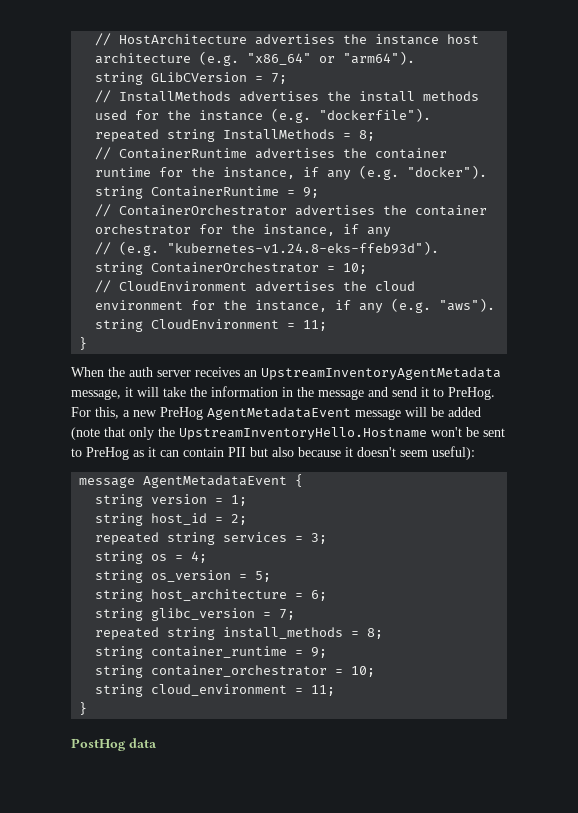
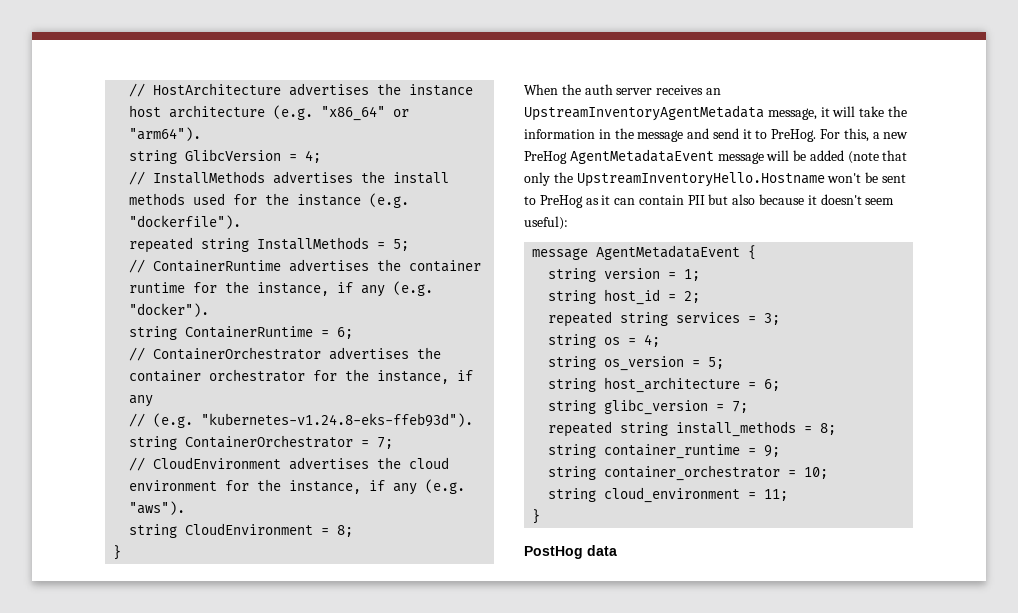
- string GLibCVersion = 7;
+ string GlibcVersion = 4;
- repeated string InstallMethods = 8;
+ repeated string InstallMethods = 5;
- string ContainerRuntime = 9;
+ string ContainerRuntime = 6;
- string ContainerOrchestrator = 10;
+ string ContainerOrchestrator = 7;
- string CloudEnvironment = 11;
+ string CloudEnvironment = 8;

